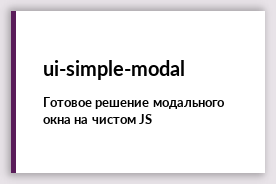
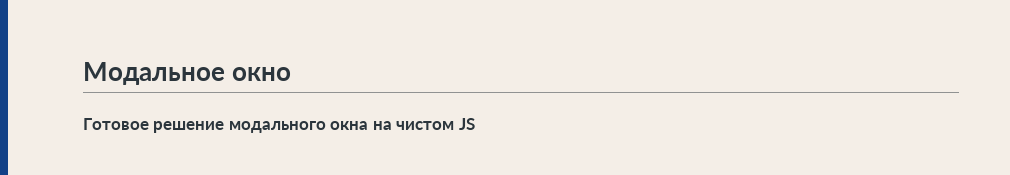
- ui-simple-modal
+ Модальное окно

